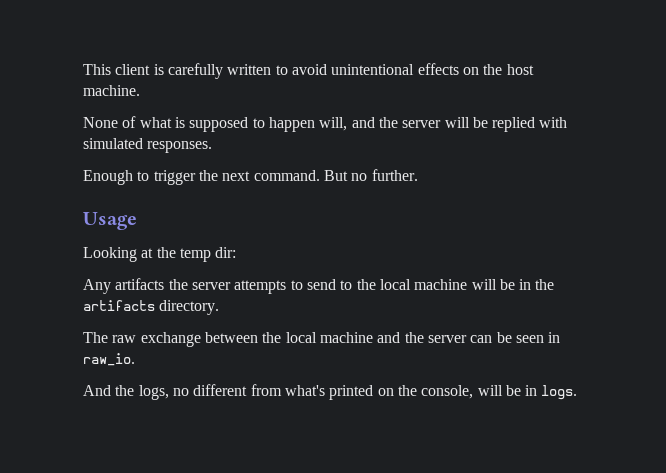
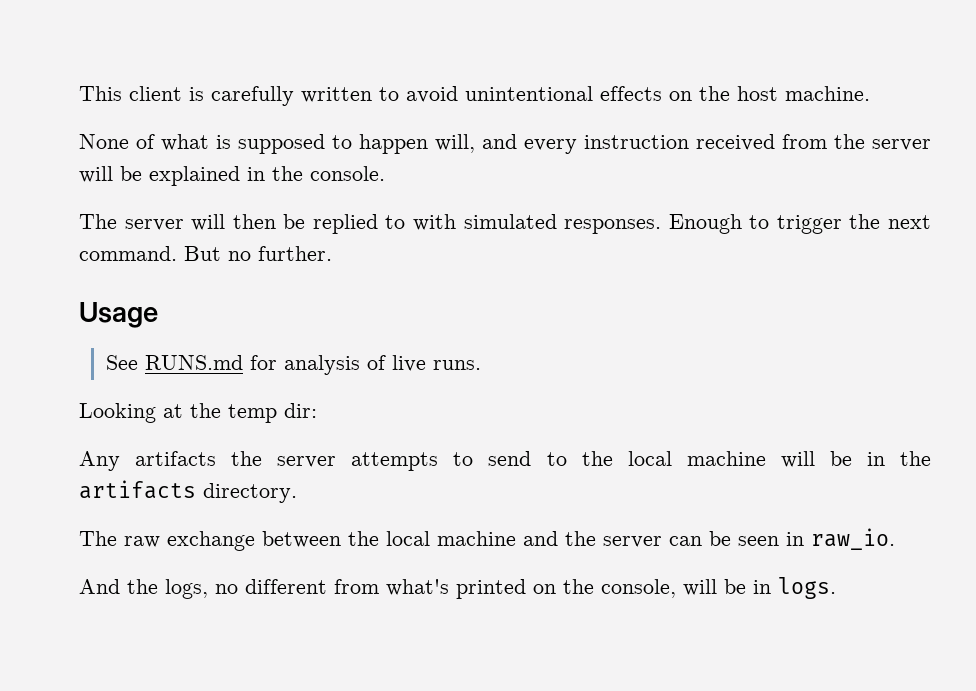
- None of what is supposed to happen will, and the server will be replied with simulated responses.
- Enough to trigger the next command.
+ None of what is supposed to happen will, and every instruction received from the server will be explained in the console.
+ The server will then be replied to with simulated responses. Enough to trigger the next command.
+ See RUNS.md for analysis of live runs.

